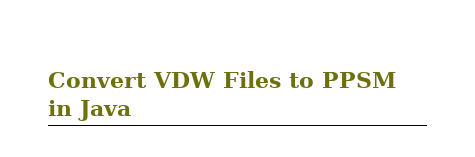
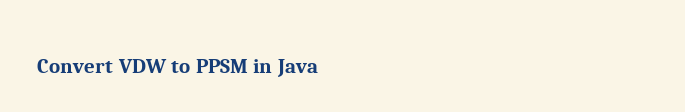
- Convert VDW Files to PPSM in Java
+ Convert VDW to PPSM in Java

